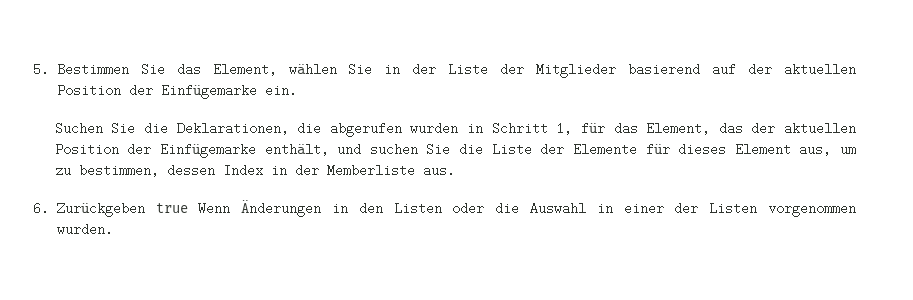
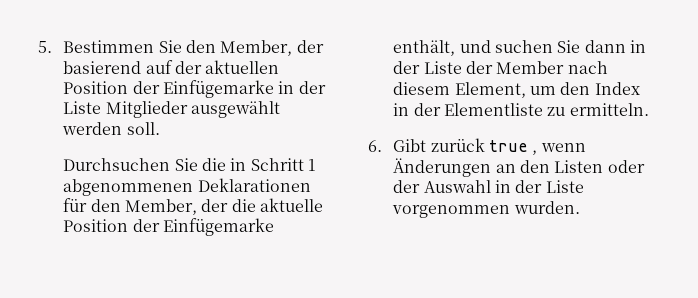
- 5. Bestimmen Sie das Element, wählen Sie in der Liste der Mitglieder basierend auf der aktuellen Position der Einfügemarke ein.
- Suchen Sie die Deklarationen, die abgerufen wurden in Schritt 1, für das Element, das der aktuellen Position der Einfügemarke enthält, und suchen Sie die Liste der Elemente für dieses Element aus, um zu bestimmen, dessen Index in der Memberliste aus.
- 6. Zurückgeben true Wenn Änderungen in den Listen oder die Auswahl in einer der Listen vorgenommen wurden.
+ 5. Bestimmen Sie den Member, der basierend auf der aktuellen Position der Einfügemarke in der Liste Mitglieder ausgewählt werden soll.
+ Durchsuchen Sie die in Schritt 1 abgenommenen Deklarationen für den Member, der die aktuelle Position der Einfügemarke enthält, und suchen Sie dann in der Liste der Member nach diesem Element, um den Index in der Elementliste zu ermitteln.
+ 6. Gibt zurück true , wenn Änderungen an den Listen oder der Auswahl in der Liste vorgenommen wurden.

